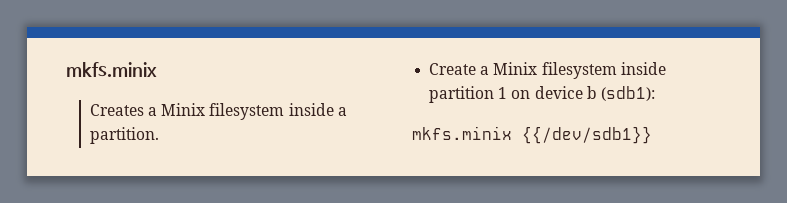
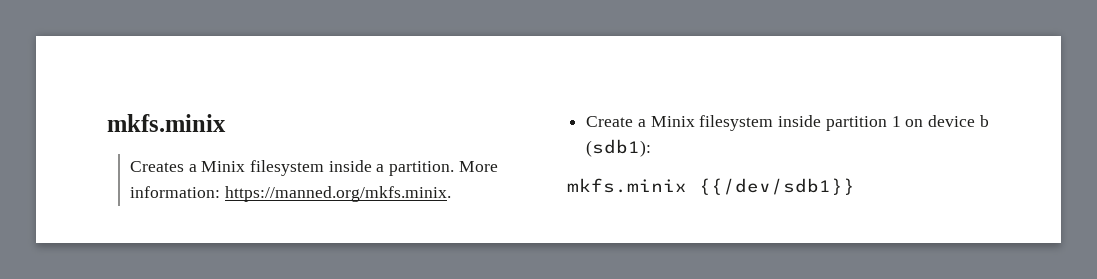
+ More information: https://manned.org/mkfs.minix.

